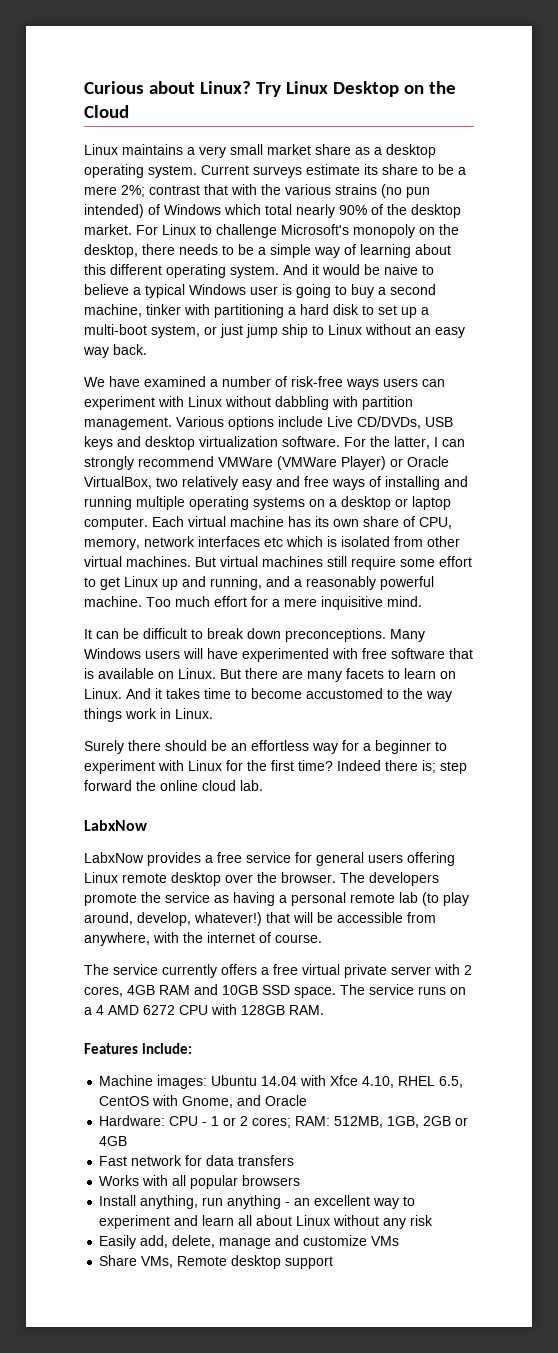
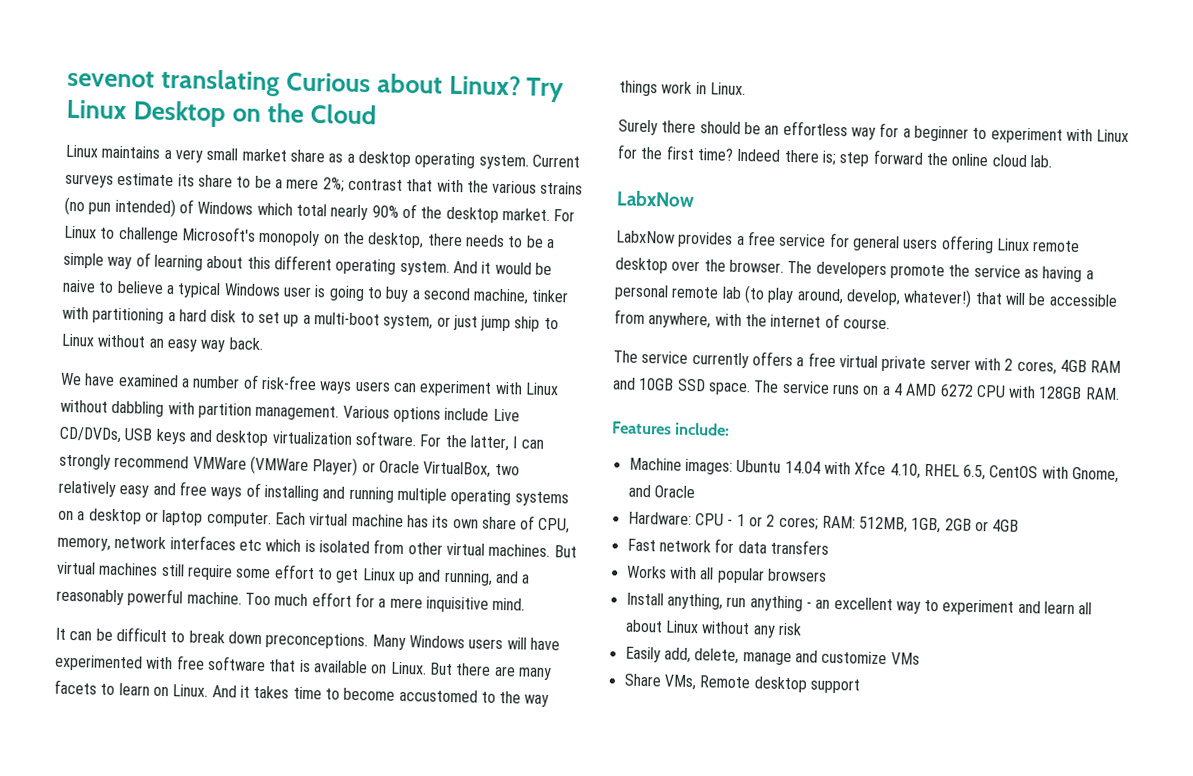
- Curious about Linux?
+ sevenot translating Curious about Linux?

